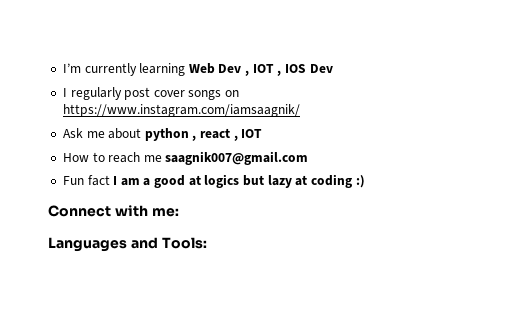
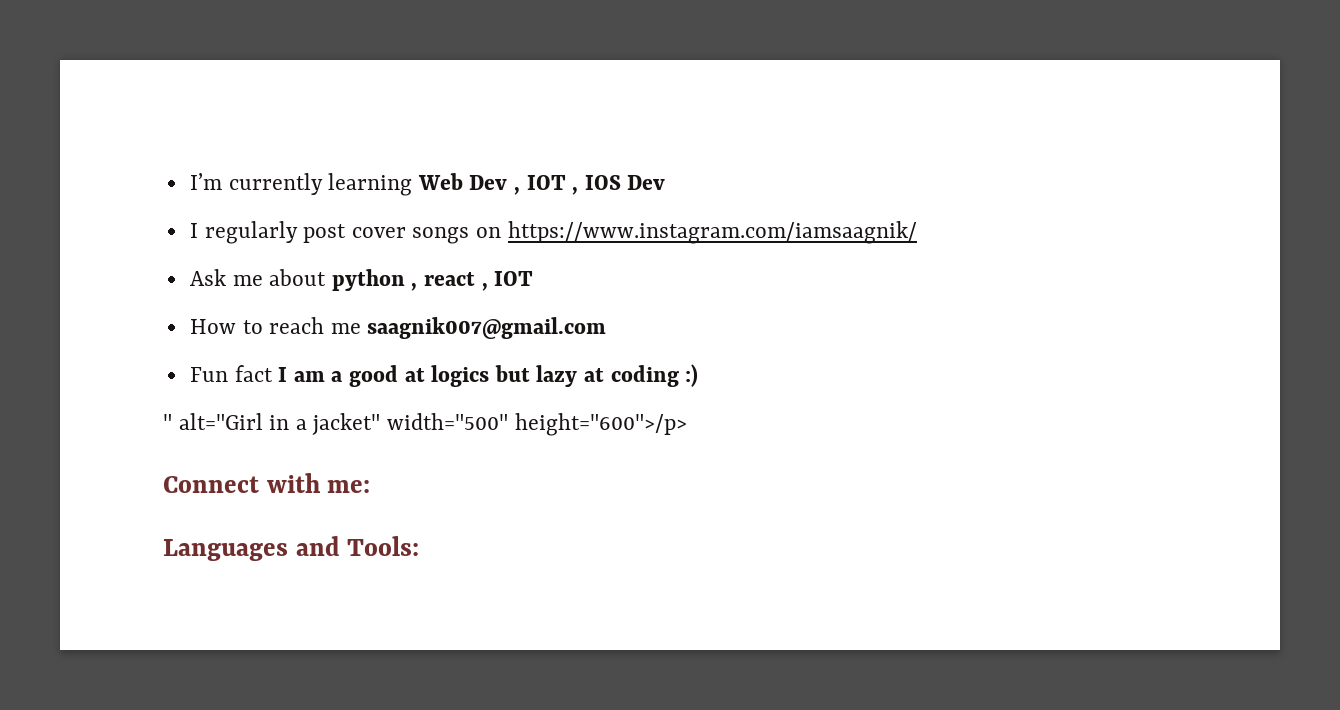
+ " alt="Girl in a jacket" width="500" height="600">/p>

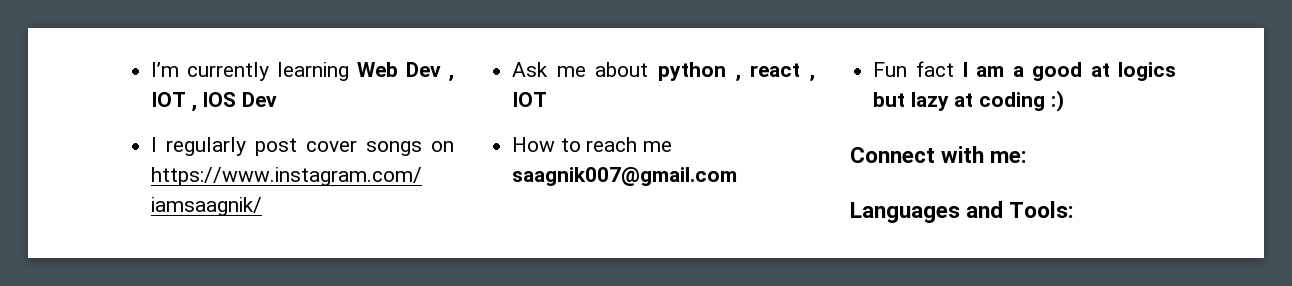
- " alt="Girl in a jacket" width="500" height="600">/p>

